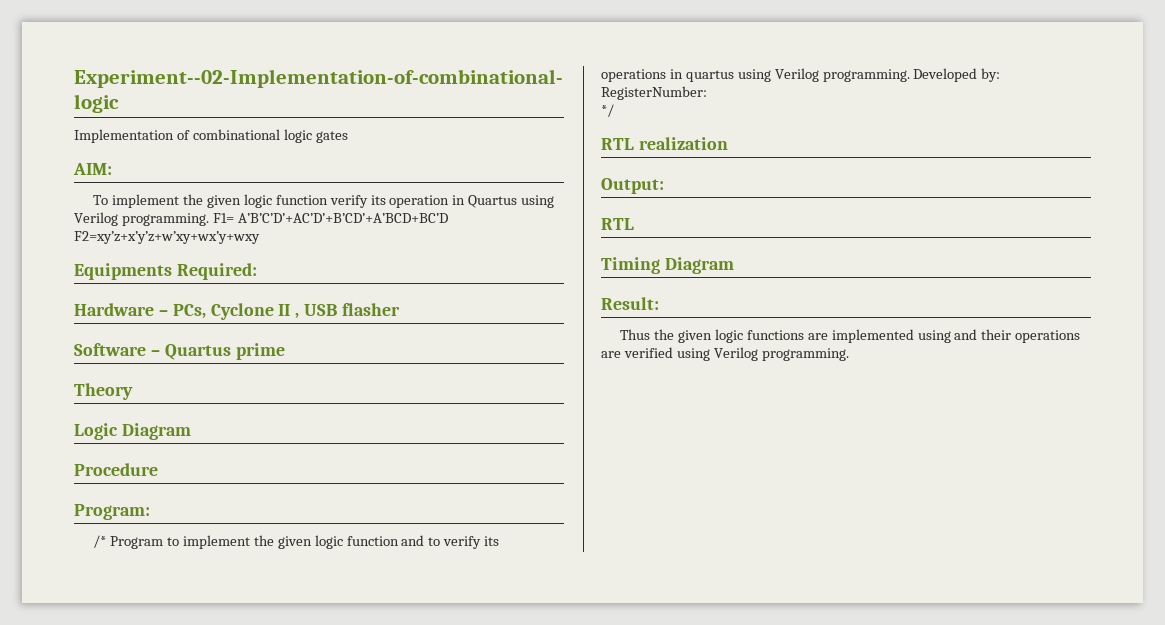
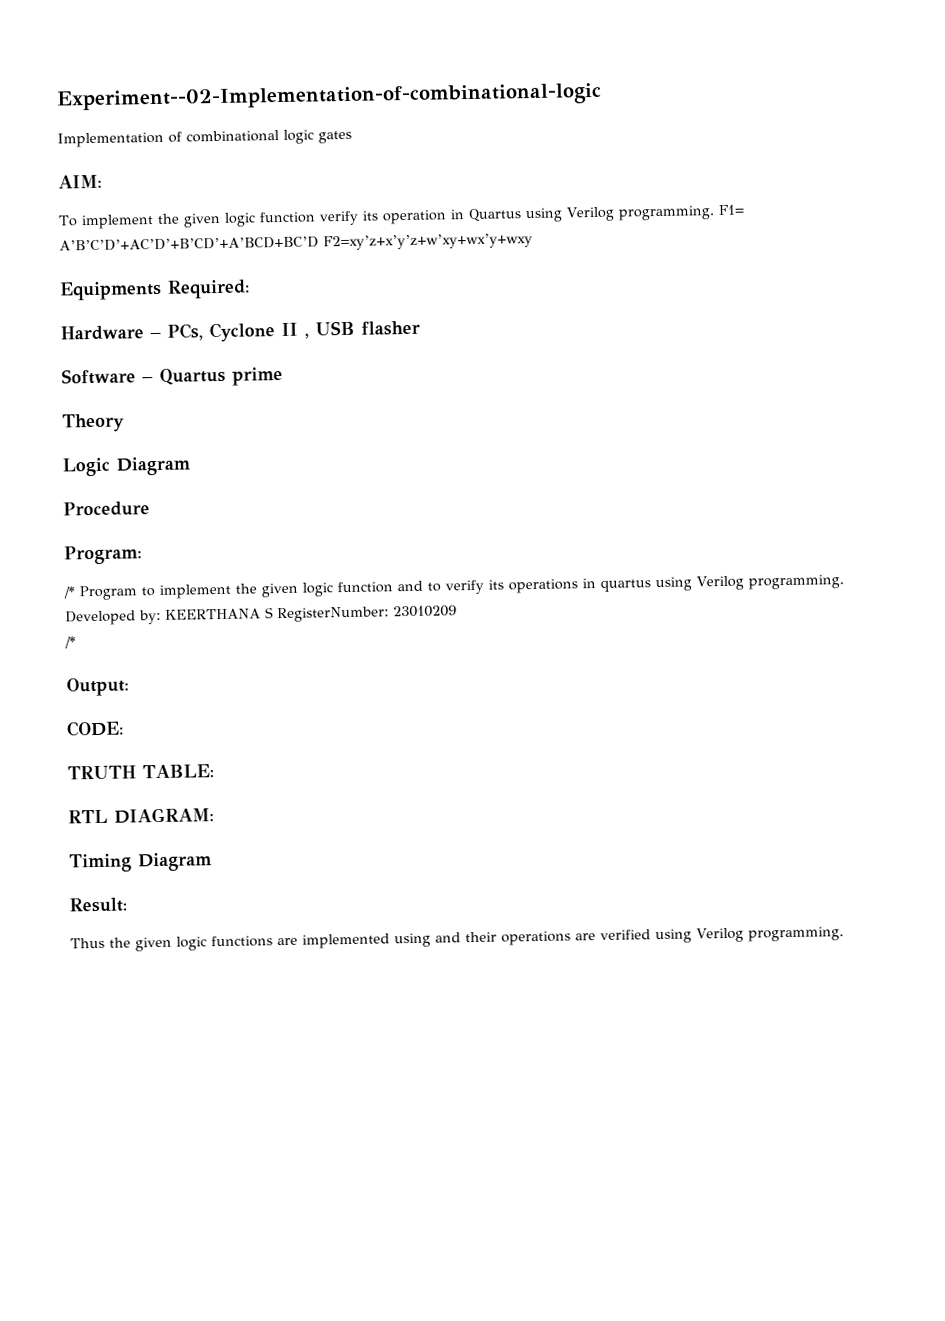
- Developed by: RegisterNumber:
- */
- RTL realization
+ Developed by: KEERTHANA S RegisterNumber: 23010209
+ /*
  Output:
- RTL
+ CODE:
+ TRUTH TABLE:
+ RTL DIAGRAM:

